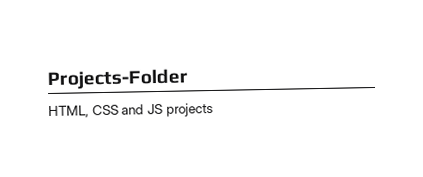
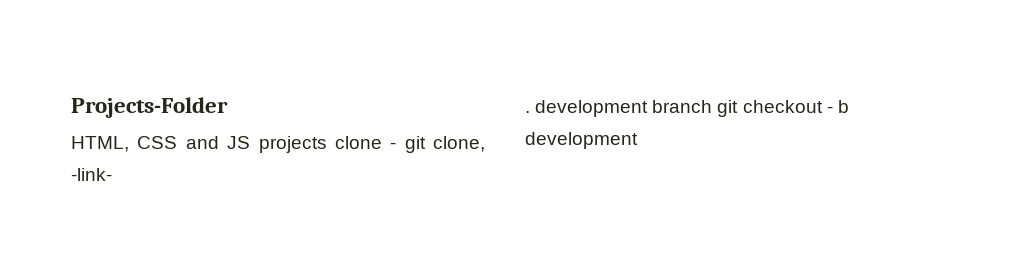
- HTML, CSS and JS projects
+ HTML, CSS and JS projects clone - git clone, -link-
+ . development branch git checkout - b development

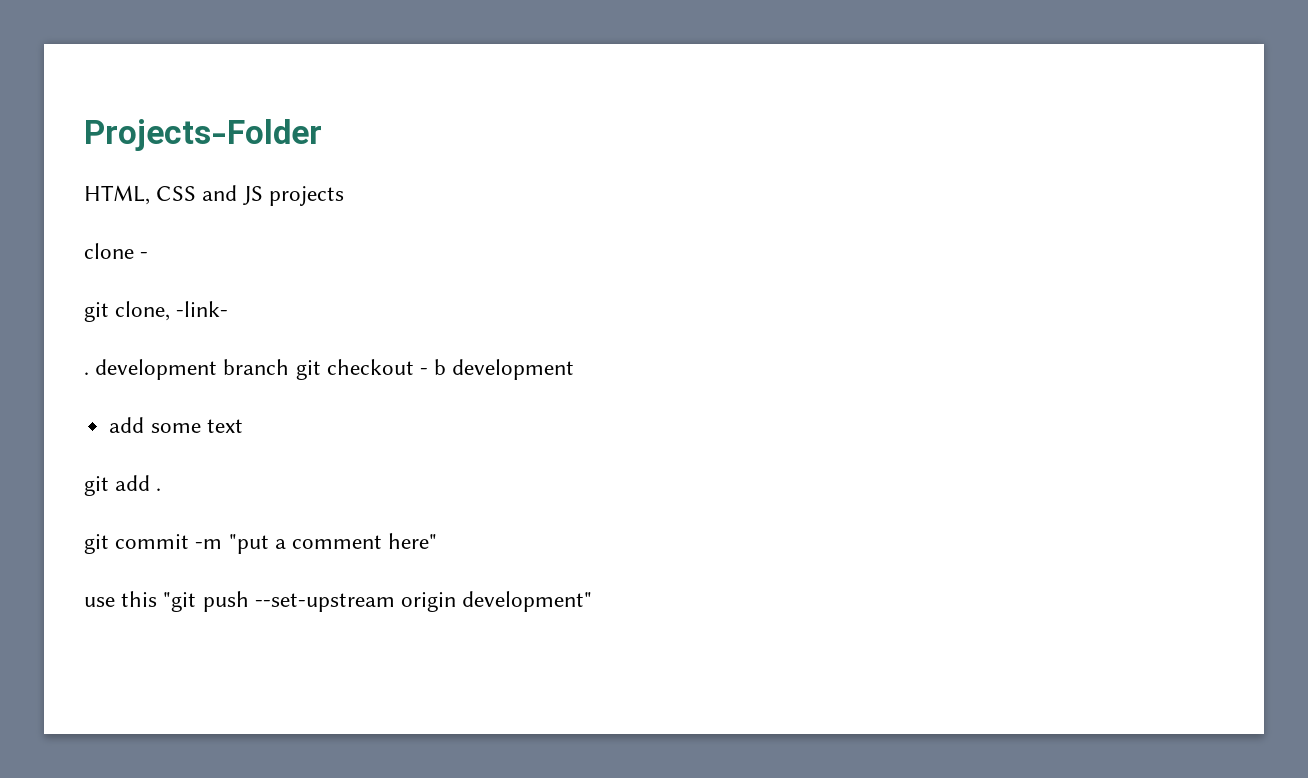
- HTML, CSS and JS projects clone - git clone, -link-
+ HTML, CSS and JS projects
+ clone -
+ git clone, -link-
+ add some text
+ git add .
+ git commit -m "put a comment here"
+ use this "git push --set-upstream origin development"

